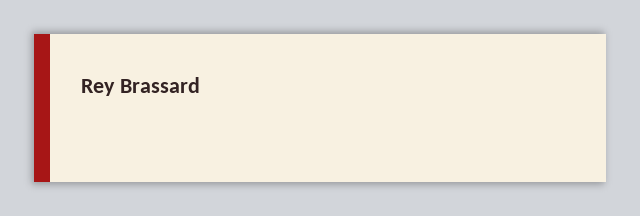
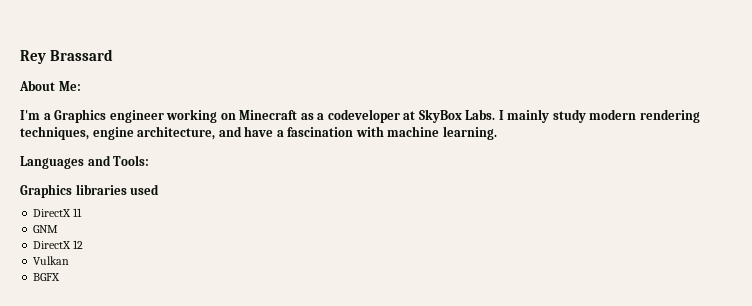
+ About Me:
+ I'm a Graphics engineer working on Minecraft as a codeveloper at SkyBox Labs. I mainly study modern rendering techniques, engine architecture, and have a fascination with machine learning.
+ Languages and Tools:
+ Graphics libraries used
+ DirectX 11
+ GNM
+ DirectX 12
+ Vulkan
+ BGFX

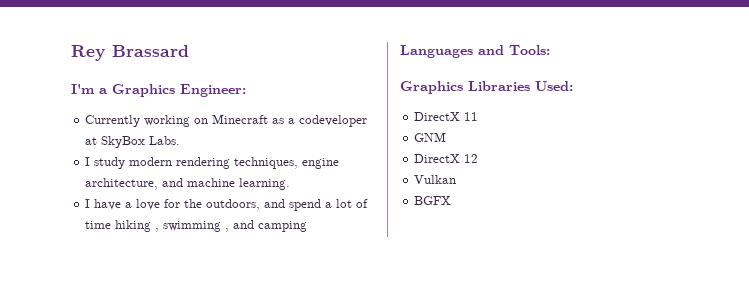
- About Me:
- I'm a Graphics engineer working on Minecraft as a codeveloper at SkyBox Labs. I mainly study modern rendering techniques, engine architecture, and have a fascination with machine learning.
+ I'm a Graphics Engineer:
+ Currently working on Minecraft as a codeveloper at SkyBox Labs.
+ I study modern rendering techniques, engine architecture, and machine learning.
+ I have a love for the outdoors, and spend a lot of time hiking , swimming , and camping
- Graphics libraries used
+ Graphics Libraries Used:

